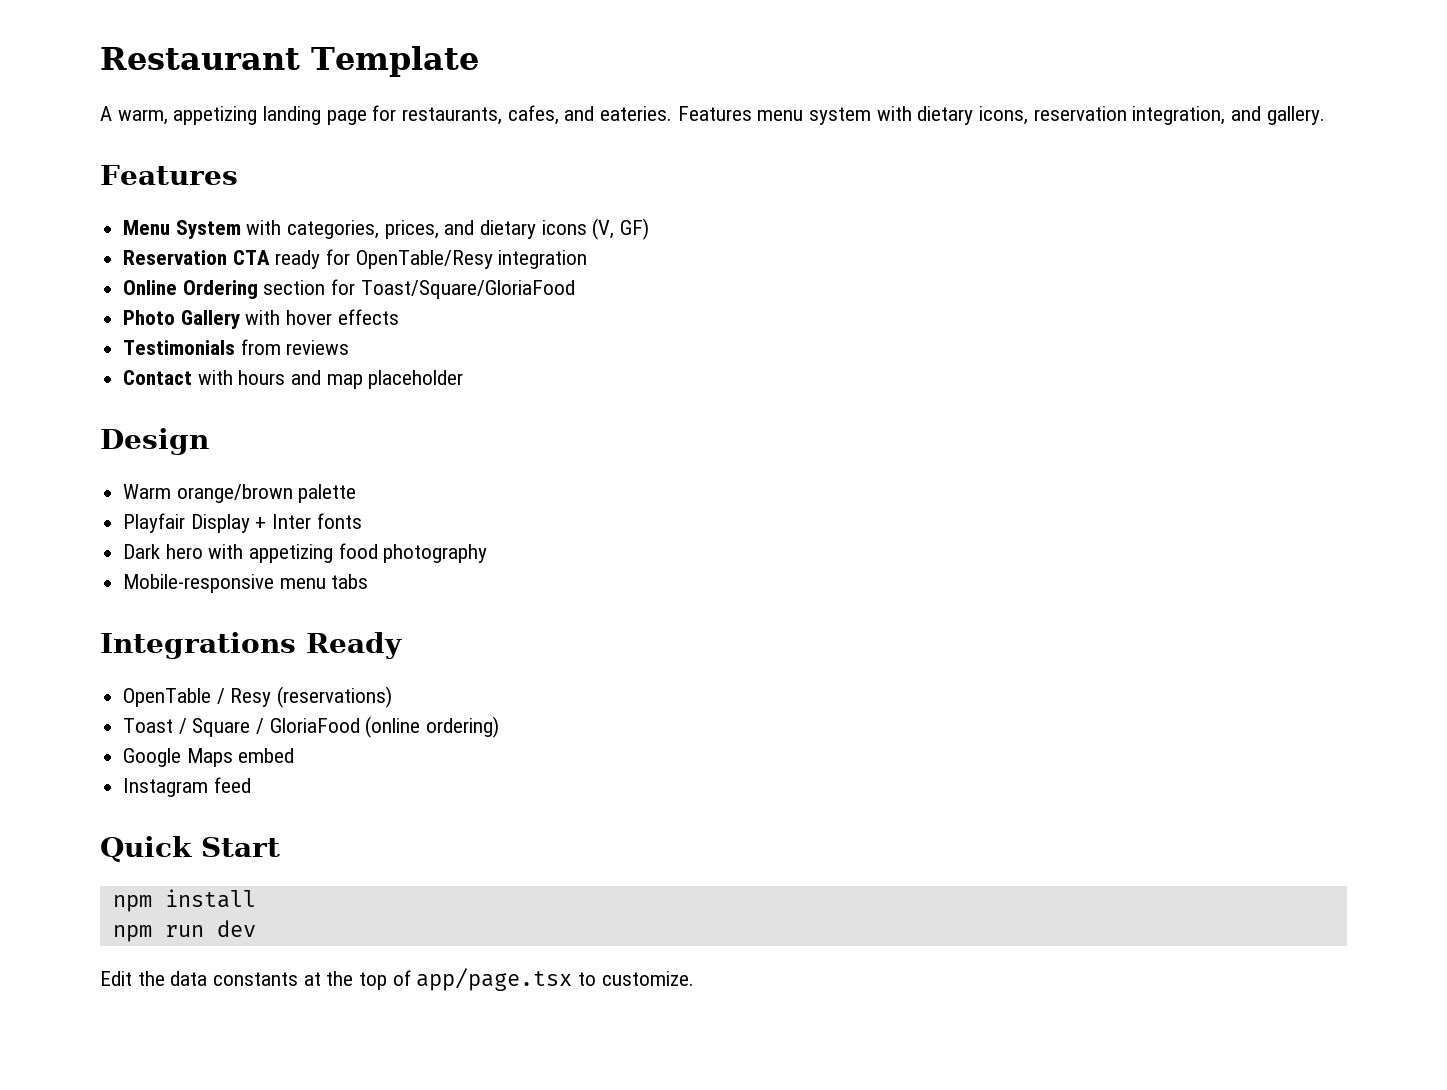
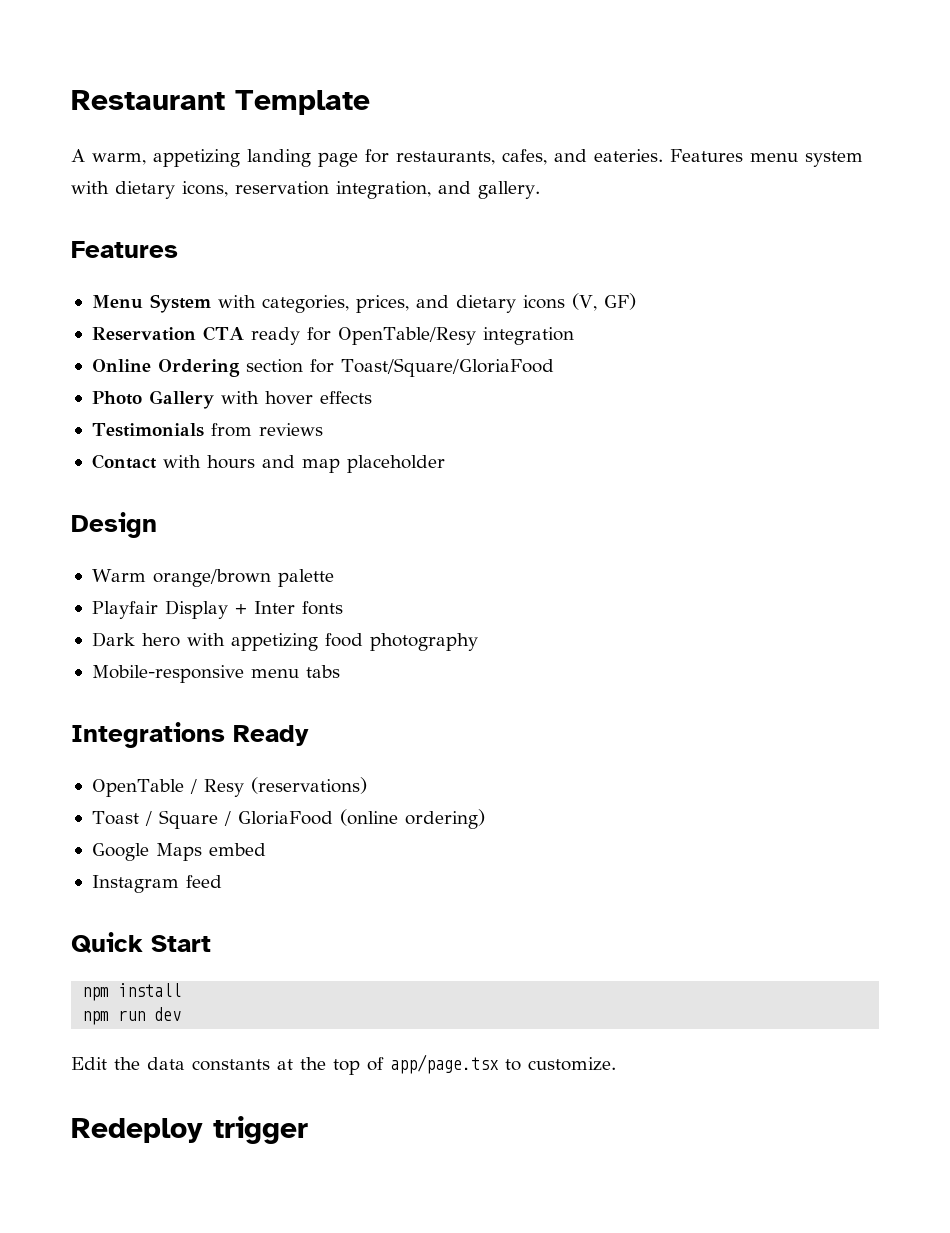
+ Redeploy trigger

